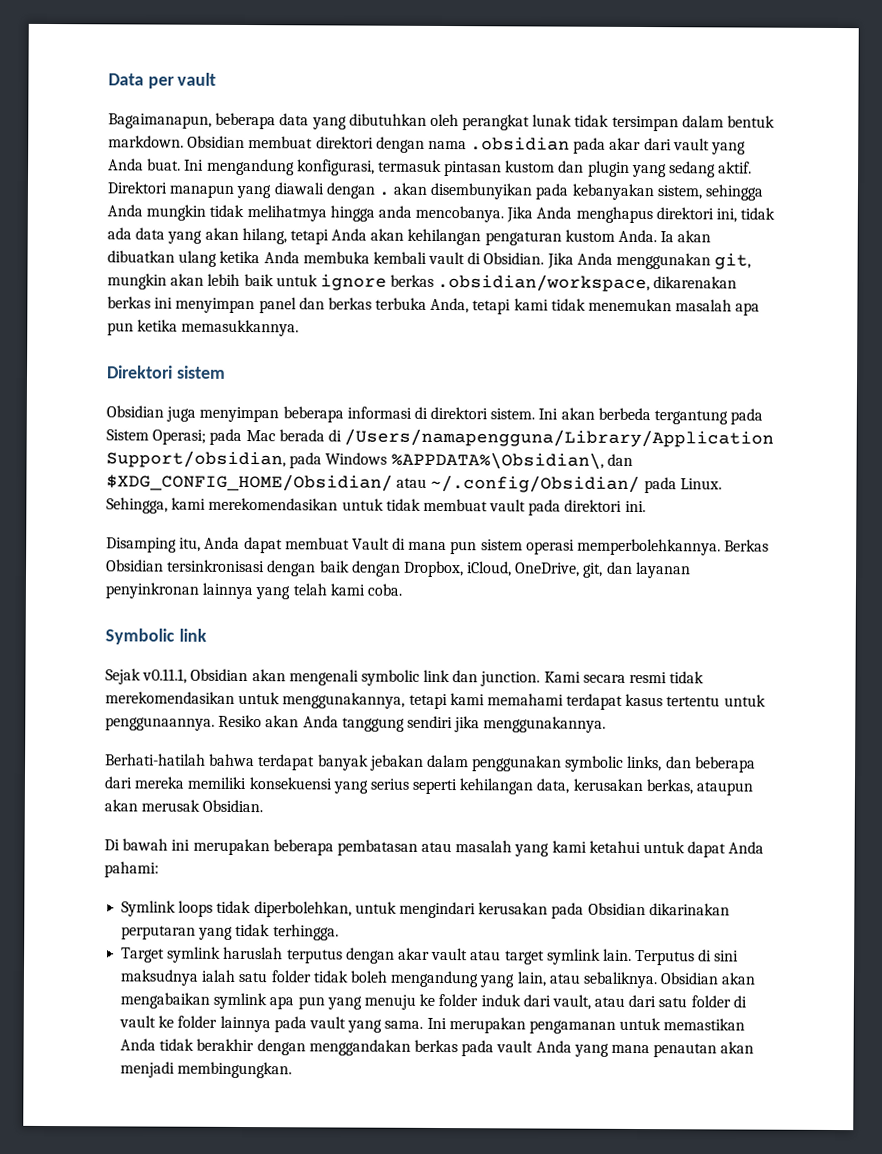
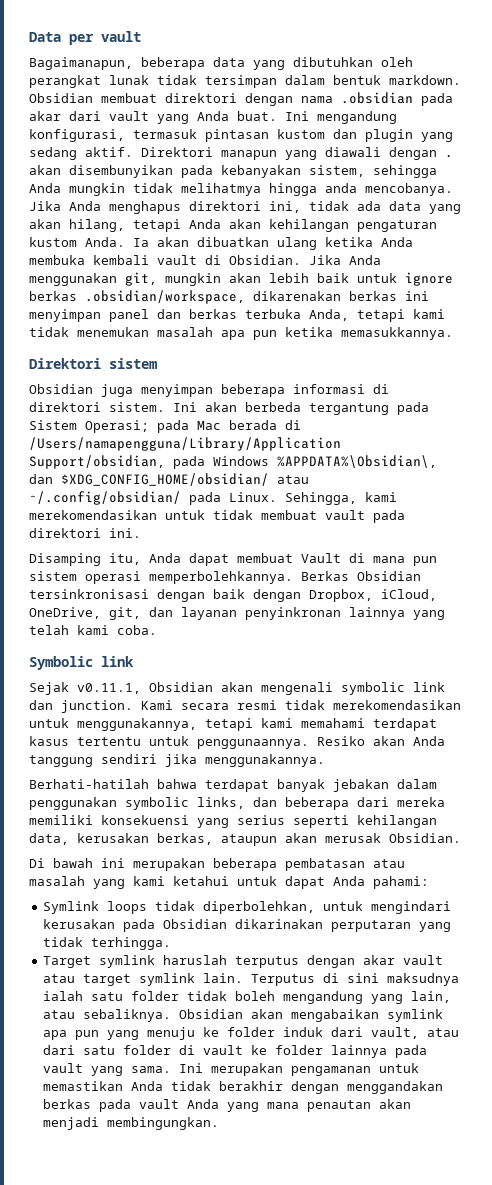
- Ini akan berbeda tergantung pada Sistem Operasi; pada Mac berada di /Users/namapengguna/Library/Application Support/obsidian, pada Windows %APPDATA%\Obsidian\, dan $XDG_CONFIG_HOME/Obsidian/ atau ~/.config/Obsidian/ pada Linux.
+ Ini akan berbeda tergantung pada Sistem Operasi; pada Mac berada di /Users/namapengguna/Library/Application Support/obsidian, pada Windows %APPDATA%\Obsidian\, dan $XDG_CONFIG_HOME/obsidian/ atau ~/.config/obsidian/ pada Linux.

